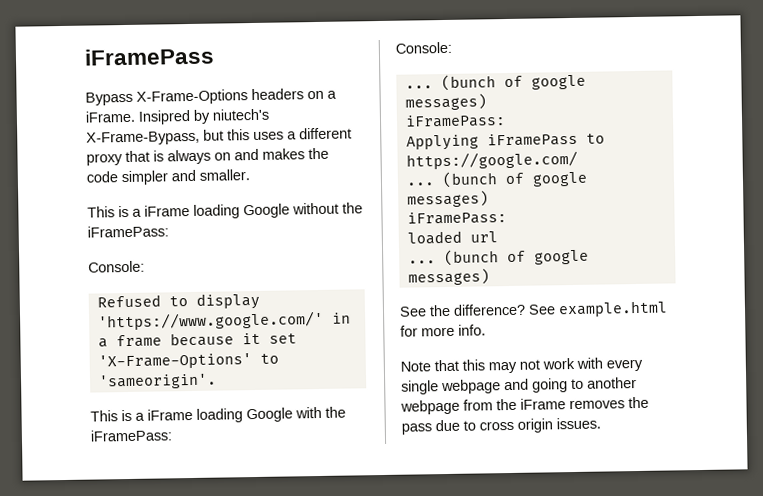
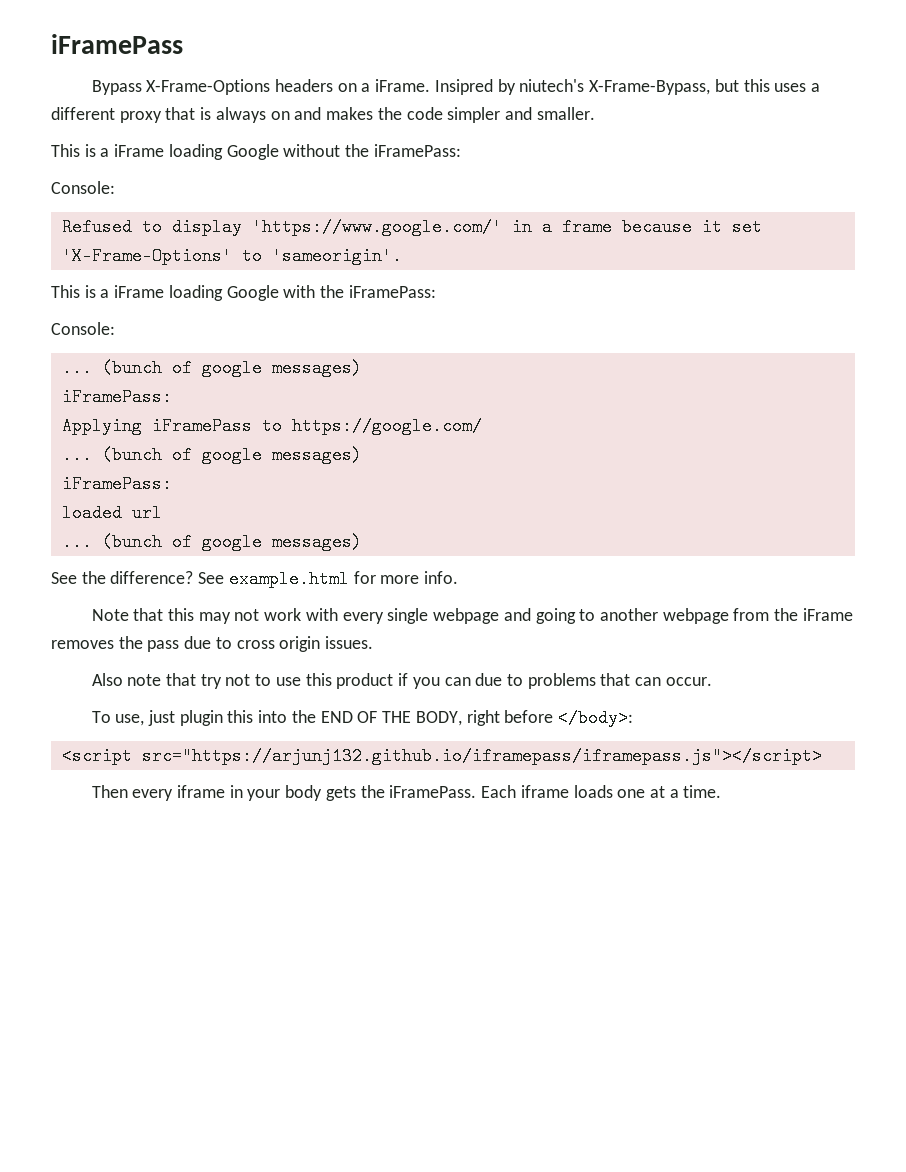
+ Also note that try not to use this product if you can due to problems that can occur.
+ To use, just plugin this into the END OF THE BODY, right before </body>:
+ <script src="https://arjunj132.github.io/iframepass/iframepass.js"></script>
+ Then every iframe in your body gets the iFramePass. Each iframe loads one at a time.

